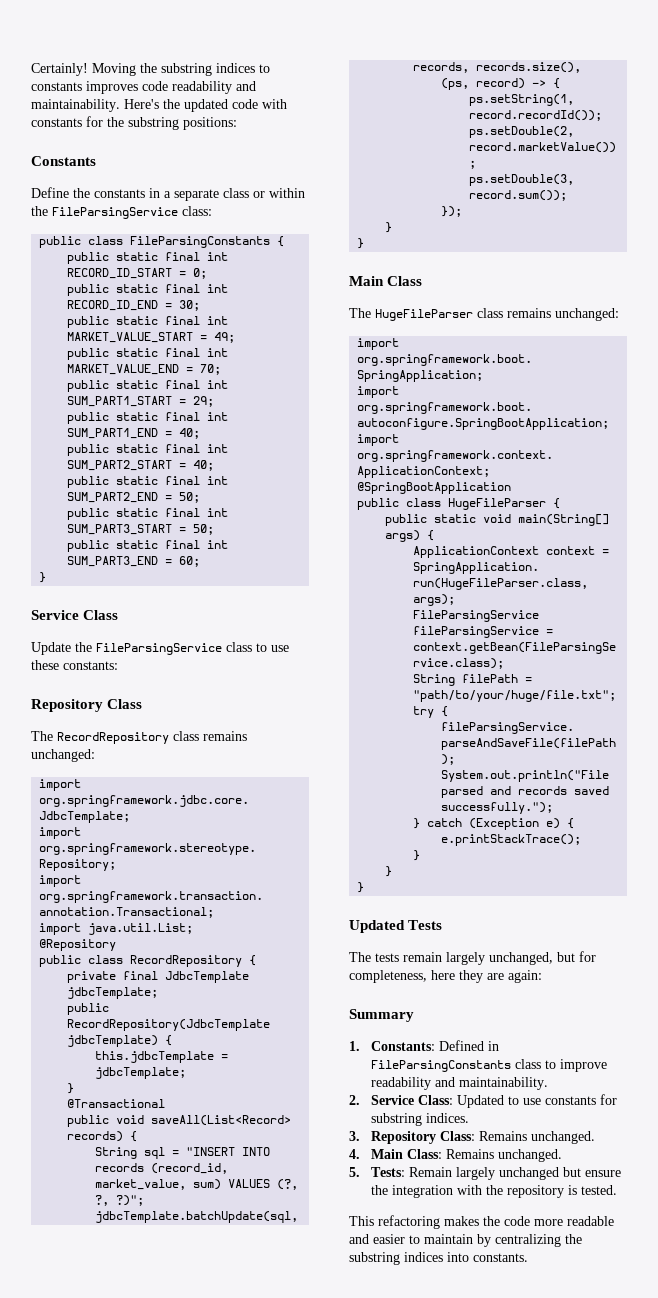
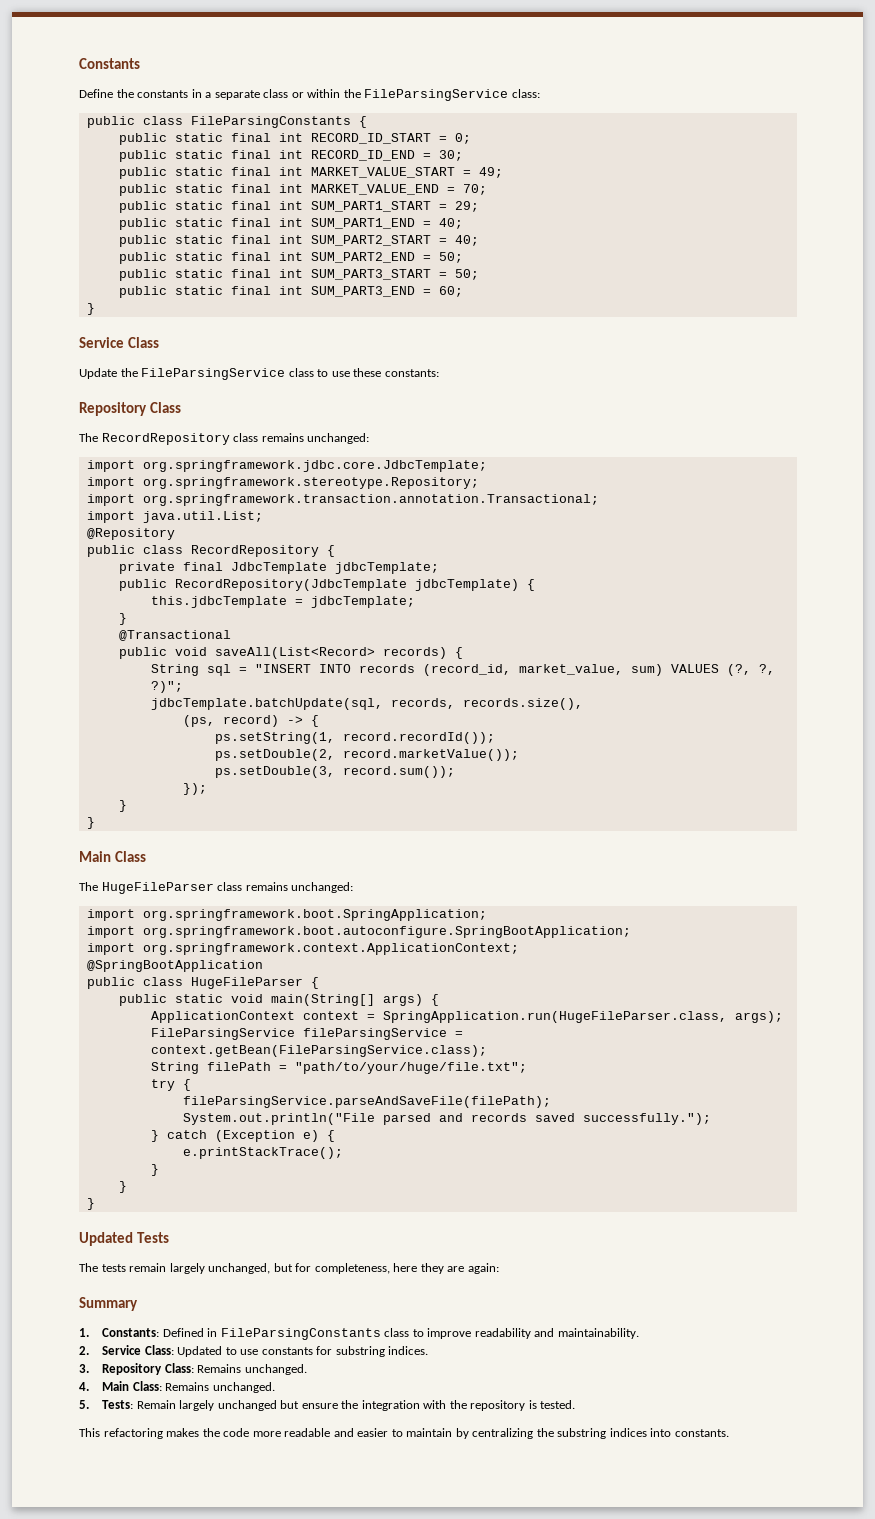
- Certainly! Moving the substring indices to constants improves code readability and maintainability. Here's the updated code with constants for the substring positions:

